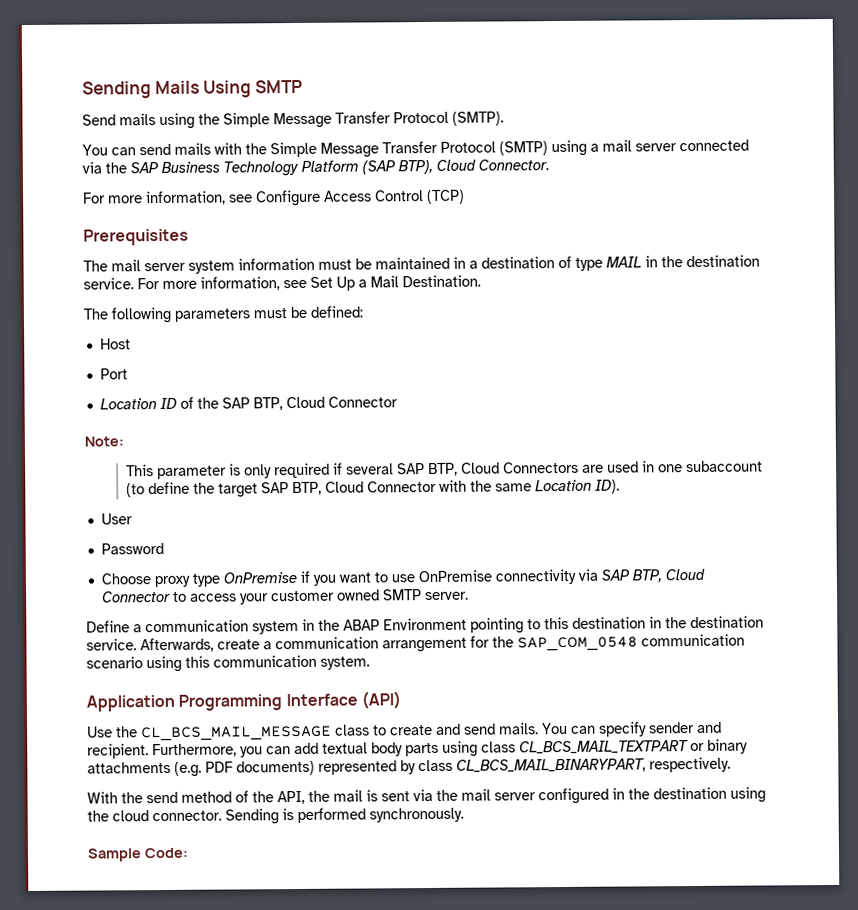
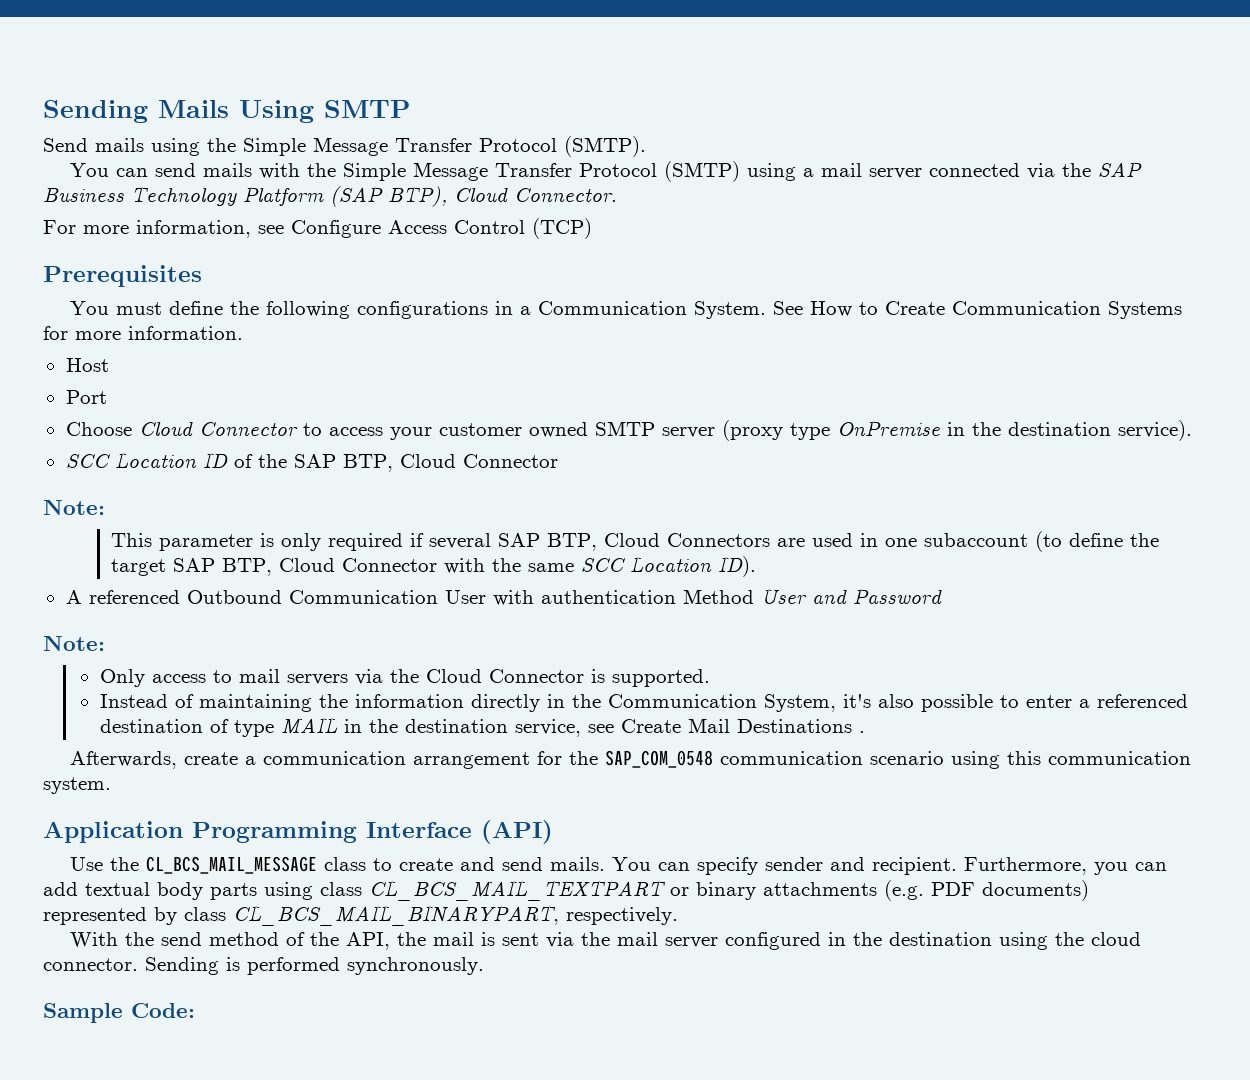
- The mail server system information must be maintained in a destination of type MAIL in the destination service. For more information, see Set Up a Mail Destination.
- The following parameters must be defined:
+ You must define the following configurations in a Communication System. See How to Create Communication Systems for more information.
  Host
  Port
- Location ID of the SAP BTP, Cloud Connector
+ Choose Cloud Connector to access your customer owned SMTP server (proxy type OnPremise in the destination service).
+ SCC Location ID of the SAP BTP, Cloud Connector
- This parameter is only required if several SAP BTP, Cloud Connectors are used in one subaccount (to define the target SAP BTP, Cloud Connector with the same Location ID).
+ This parameter is only required if several SAP BTP, Cloud Connectors are used in one subaccount (to define the target SAP BTP, Cloud Connector with the same SCC Location ID).
- User
- Password
- Choose proxy type OnPremise if you want to use OnPremise connectivity via SAP BTP, Cloud Connector to access your customer owned SMTP server.
- Define a communication system in the ABAP Environment pointing to this destination in the destination service. Afterwards, create a communication arrangement for the SAP_COM_0548 communication scenario using this communication system.
+ A referenced Outbound Communication User with authentication Method User and Password
+ Note:
+ Only access to mail servers via the Cloud Connector is supported.
+ Instead of maintaining the information directly in the Communication System, it's also possible to enter a referenced destination of type MAIL in the destination service, see Create Mail Destinations .
+ Afterwards, create a communication arrangement for the SAP_COM_0548 communication scenario using this communication system.

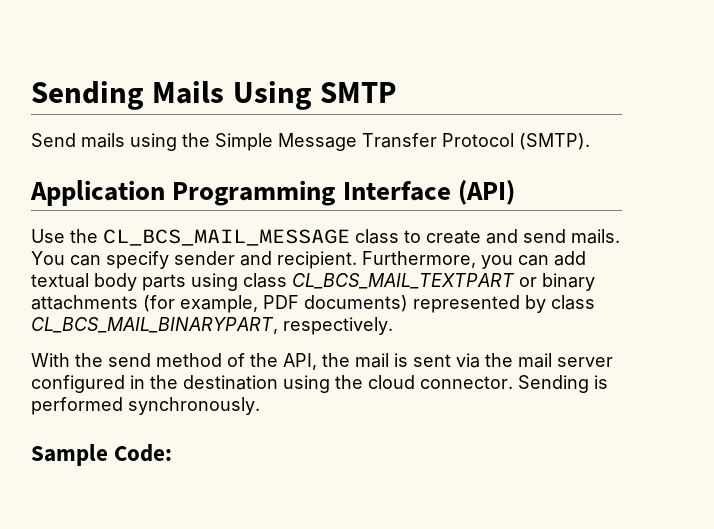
- You can send mails with the Simple Message Transfer Protocol (SMTP) using a mail server connected via the SAP Business Technology Platform (SAP BTP), Cloud Connector.
- For more information, see Configure Access Control (TCP)
- Prerequisites
- You must define the following configurations in a Communication System. See How to Create Communication Systems for more information.
- Host
- Port
- Choose Cloud Connector to access your customer owned SMTP server (proxy type OnPremise in the destination service).
- SCC Location ID of the SAP BTP, Cloud Connector
- Note:
- This parameter is only required if several SAP BTP, Cloud Connectors are used in one subaccount (to define the target SAP BTP, Cloud Connector with the same SCC Location ID).
- A referenced Outbound Communication User with authentication Method User and Password
- Note:
- Only access to mail servers via the Cloud Connector is supported.
- Instead of maintaining the information directly in the Communication System, it's also possible to enter a referenced destination of type MAIL in the destination service, see Create Mail Destinations .
- Afterwards, create a communication arrangement for the SAP_COM_0548 communication scenario using this communication system.
- Furthermore, you can add textual body parts using class CL_BCS_MAIL_TEXTPART or binary attachments (e.g. PDF documents) represented by class CL_BCS_MAIL_BINARYPART, respectively.
+ Furthermore, you can add textual body parts using class CL_BCS_MAIL_TEXTPART or binary attachments (for example, PDF documents) represented by class CL_BCS_MAIL_BINARYPART, respectively.

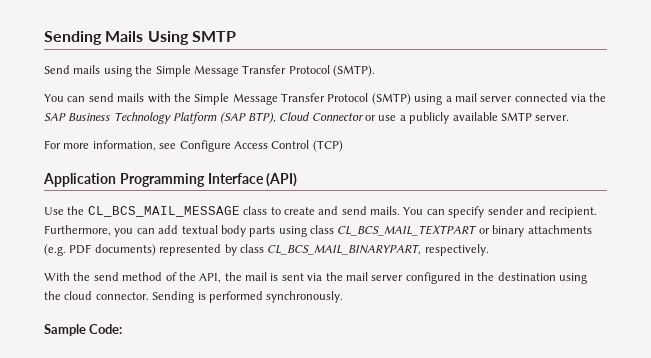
+ You can send mails with the Simple Message Transfer Protocol (SMTP) using a mail server connected via the SAP Business Technology Platform (SAP BTP), Cloud Connector or use a publicly available SMTP server.
+ For more information, see Configure Access Control (TCP)
- Furthermore, you can add textual body parts using class CL_BCS_MAIL_TEXTPART or binary attachments (for example, PDF documents) represented by class CL_BCS_MAIL_BINARYPART, respectively.
+ Furthermore, you can add textual body parts using class CL_BCS_MAIL_TEXTPART or binary attachments (e.g. PDF documents) represented by class CL_BCS_MAIL_BINARYPART, respectively.

